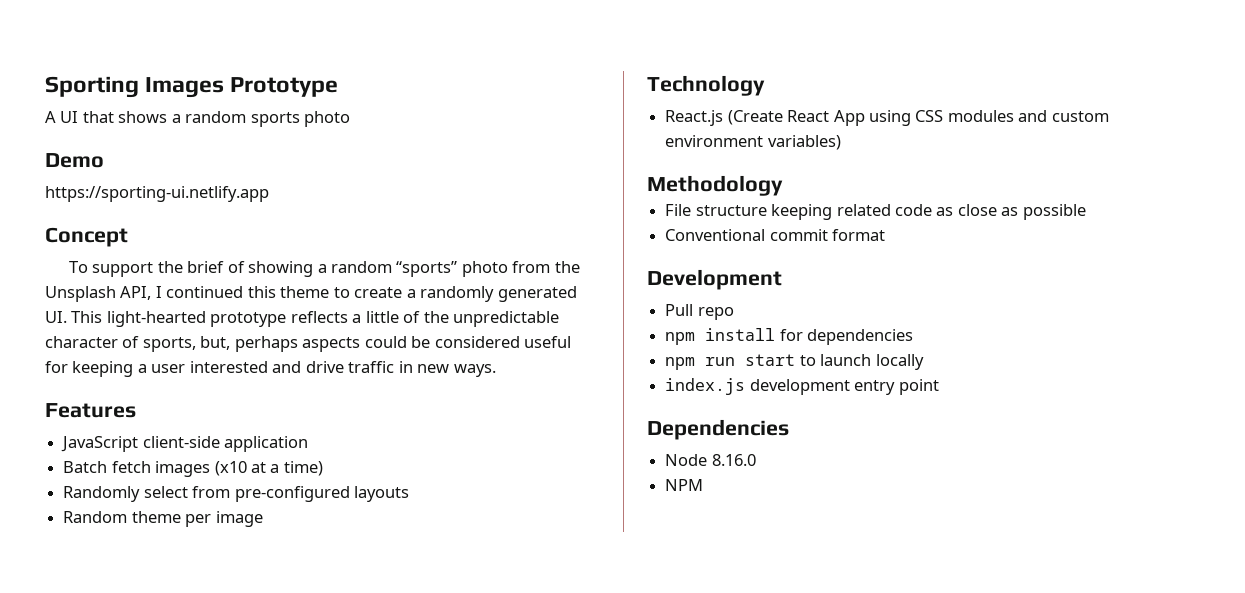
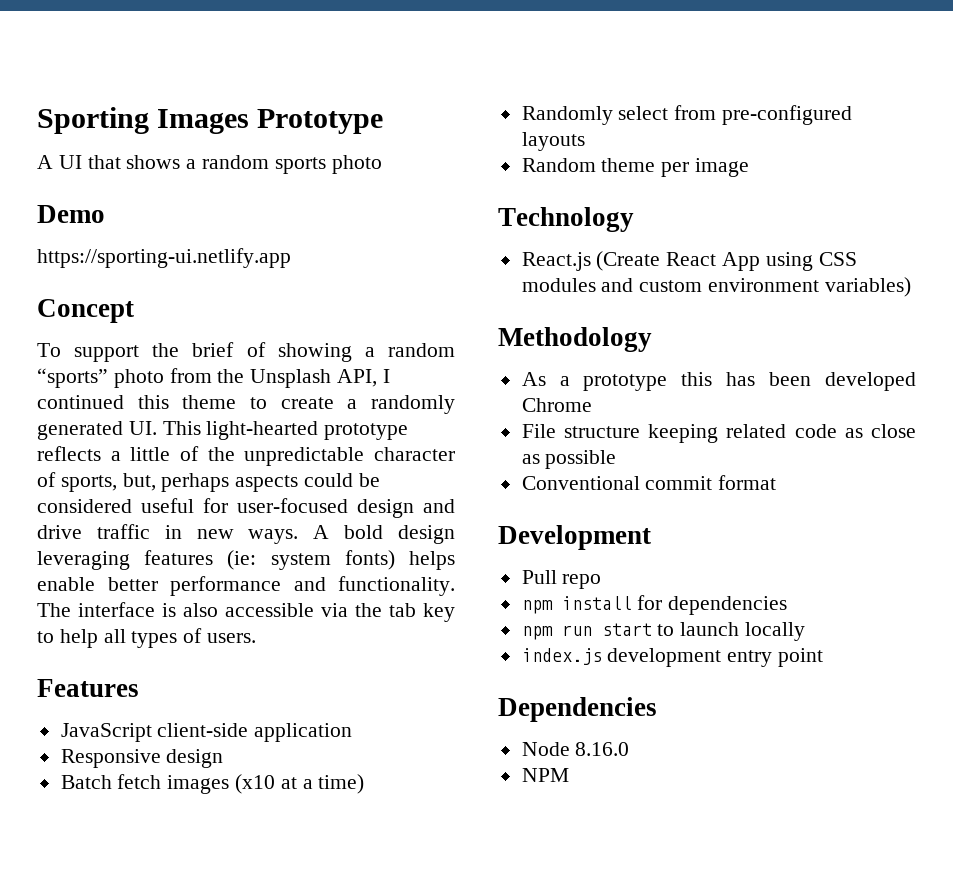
- To support the brief of showing a random “sports” photo from the Unsplash API, I continued this theme to create a randomly generated UI. This light-hearted prototype reflects a little of the unpredictable character of sports, but, perhaps aspects could be considered useful for keeping a user interested and drive traffic in new ways.
+ To support the brief of showing a random “sports” photo from the Unsplash API, I continued this theme to create a randomly generated UI. This light-hearted prototype reflects a little of the unpredictable character of sports, but, perhaps aspects could be considered useful for user-focused design and drive traffic in new ways. A bold design leveraging features (ie: system fonts) helps enable better performance and functionality. The interface is also accessible via the tab key to help all types of users.
+ Responsive design
+ As a prototype this has been developed Chrome

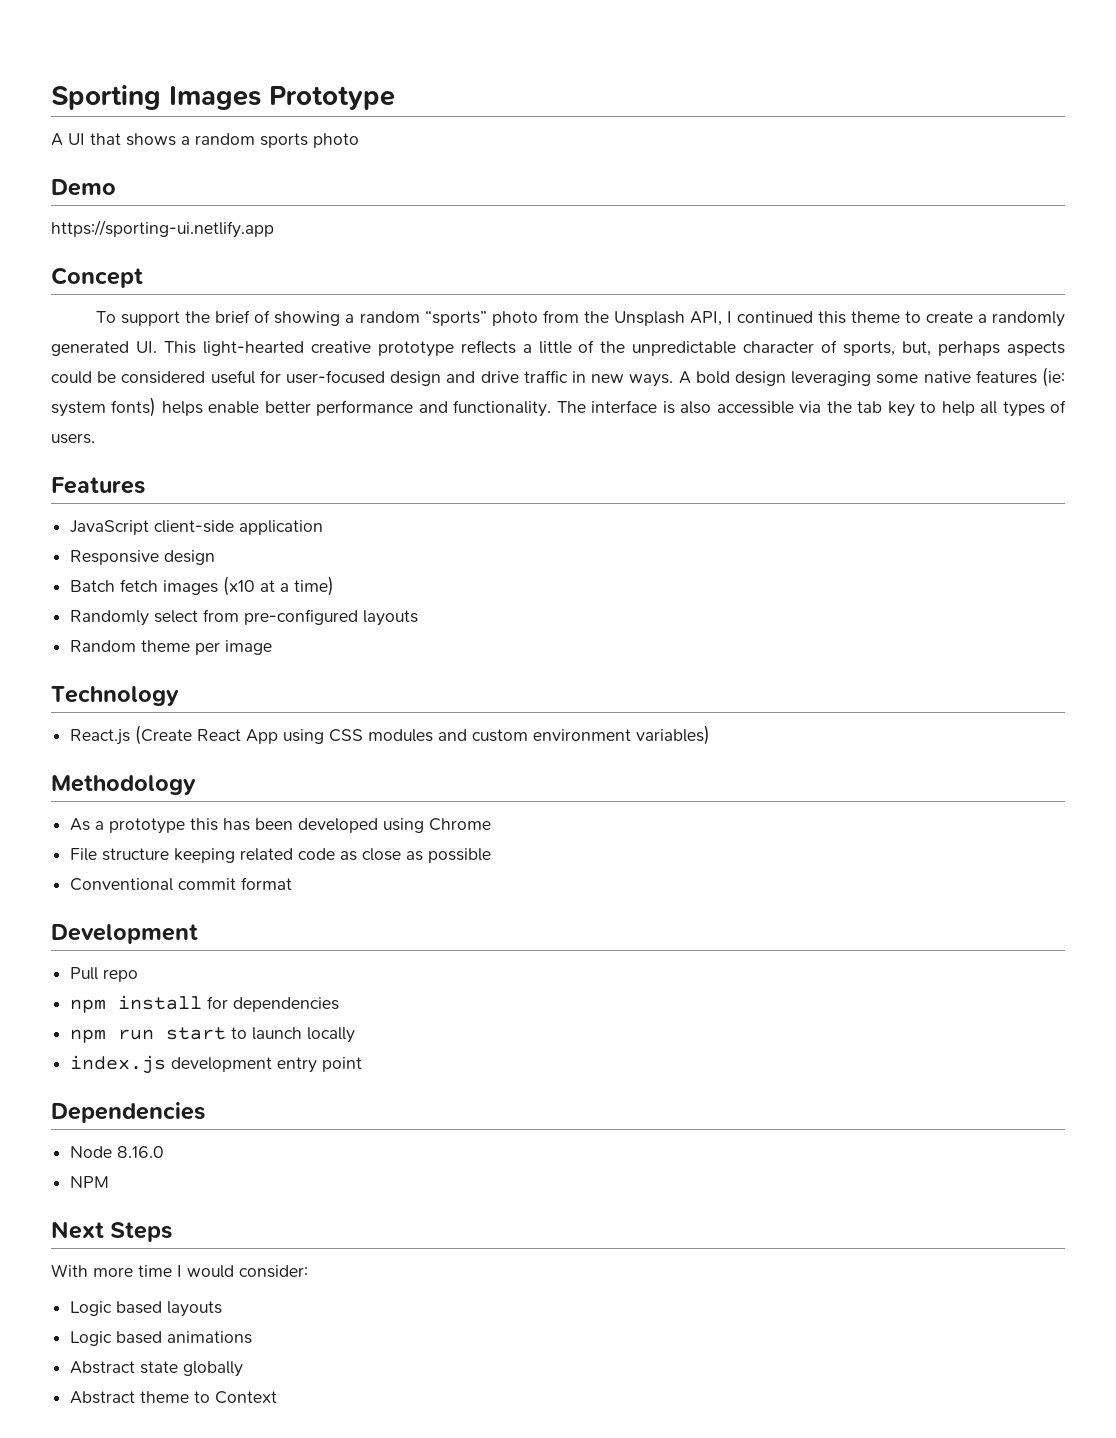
- To support the brief of showing a random “sports” photo from the Unsplash API, I continued this theme to create a randomly generated UI. This light-hearted prototype reflects a little of the unpredictable character of sports, but, perhaps aspects could be considered useful for user-focused design and drive traffic in new ways.
+ To support the brief of showing a random “sports” photo from the Unsplash API, I continued this theme to create a randomly generated UI. This light-hearted creative prototype reflects a little of the unpredictable character of sports, but, perhaps aspects could be considered useful for user-focused design and drive traffic in new ways.
- A bold design leveraging features (ie: system fonts) helps enable better performance and functionality.
+ A bold design leveraging some native features (ie: system fonts) helps enable better performance and functionality.
- As a prototype this has been developed Chrome
+ As a prototype this has been developed using Chrome
+ Next Steps
+ With more time I would consider:
+ Logic based layouts
+ Logic based animations
+ Abstract state globally
+ Abstract theme to Context

